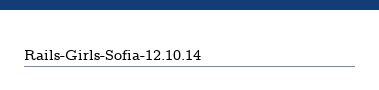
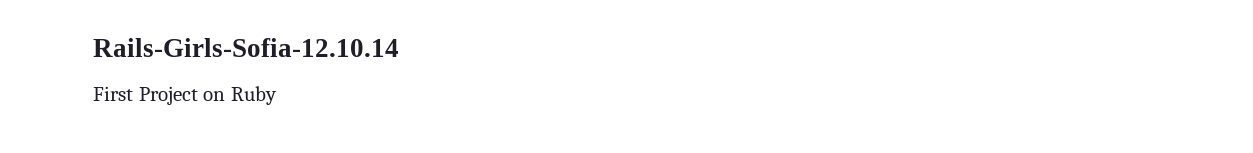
+ First Project on Ruby

